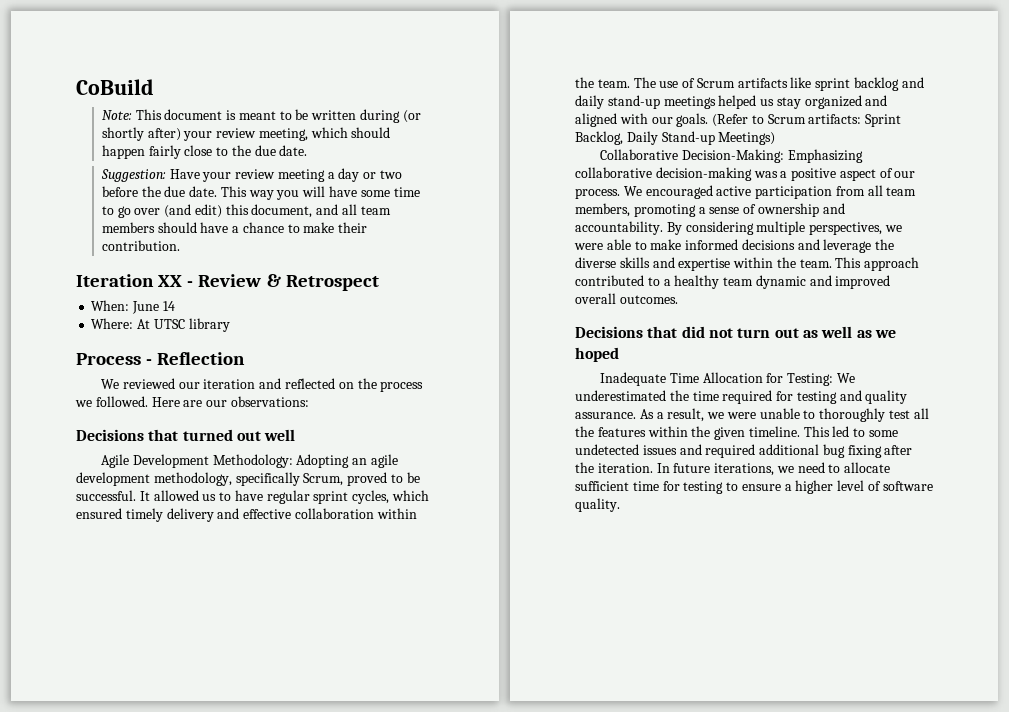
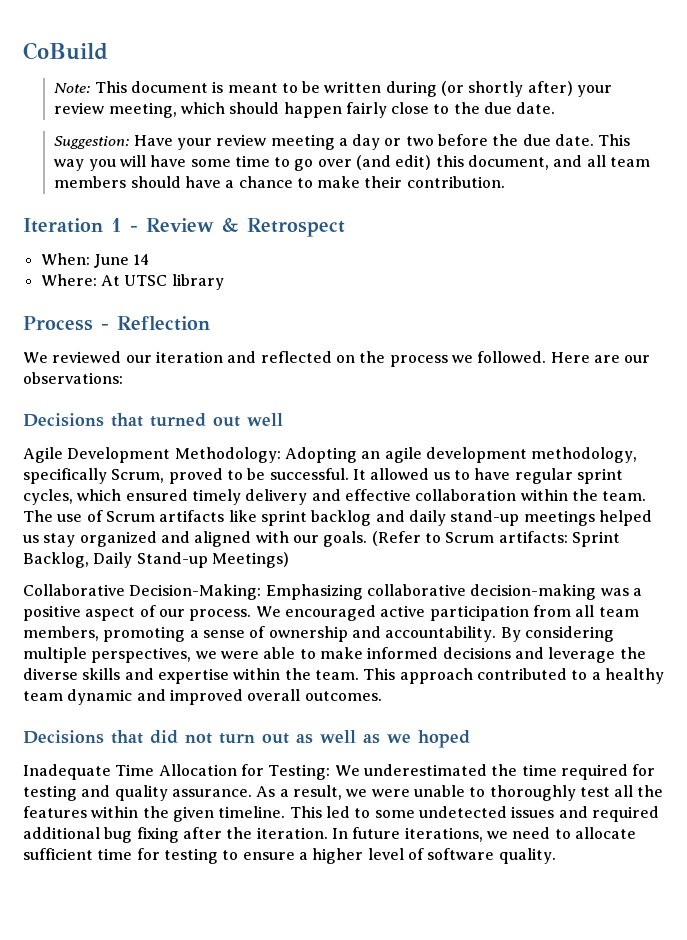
- Iteration XX - Review & Retrospect
+ Iteration 1 - Review & Retrospect

